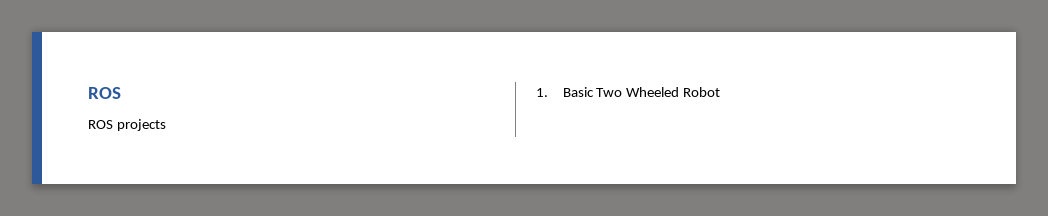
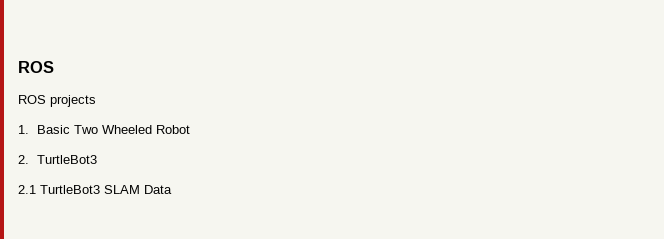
+ 2. TurtleBot3
+ 2.1 TurtleBot3 SLAM Data

